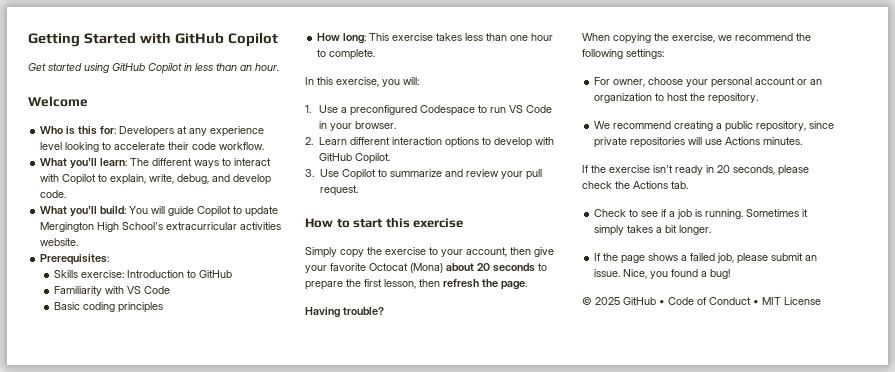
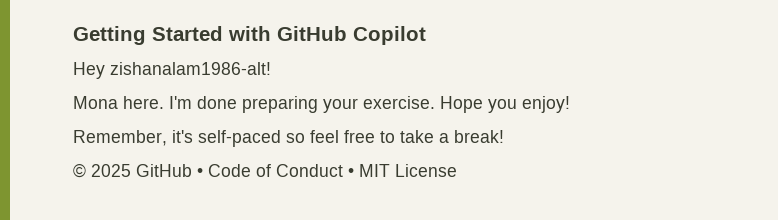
- Get started using GitHub Copilot in less than an hour.
- Welcome
- Who is this for: Developers at any experience level looking to accelerate their code workflow.
- What you'll learn: The different ways to interact with Copilot to explain, write, debug, and develop code.
- What you'll build: You will guide Copilot to update Mergington High School's extracurricular activities website.
- Prerequisites:
- Skills exercise: Introduction to GitHub
- Familiarity with VS Code
- Basic coding principles
- How long: This exercise takes less than one hour to complete.
- In this exercise, you will:
- 1. Use a preconfigured Codespace to run VS Code in your browser.
- 2. Learn different interaction options to develop with GitHub Copilot.
- 3. Use Copilot to summarize and review your pull request.
- How to start this exercise
- Simply copy the exercise to your account, then give your favorite Octocat (Mona) about 20 seconds to prepare the first lesson, then refresh the page.
- Having trouble?
- When copying the exercise, we recommend the following settings:
- For owner, choose your personal account or an organization to host the repository.
- We recommend creating a public repository, since private repositories will use Actions minutes.
- If the exercise isn't ready in 20 seconds, please check the Actions tab.
- Check to see if a job is running. Sometimes it simply takes a bit longer.
- If the page shows a failed job, please submit an issue. Nice, you found a bug!
+ Hey zishanalam1986-alt!
+ Mona here. I'm done preparing your exercise. Hope you enjoy!
+ Remember, it's self-paced so feel free to take a break!

